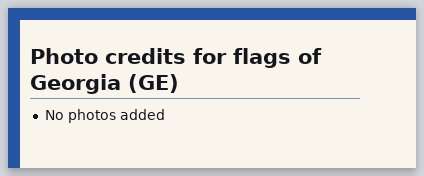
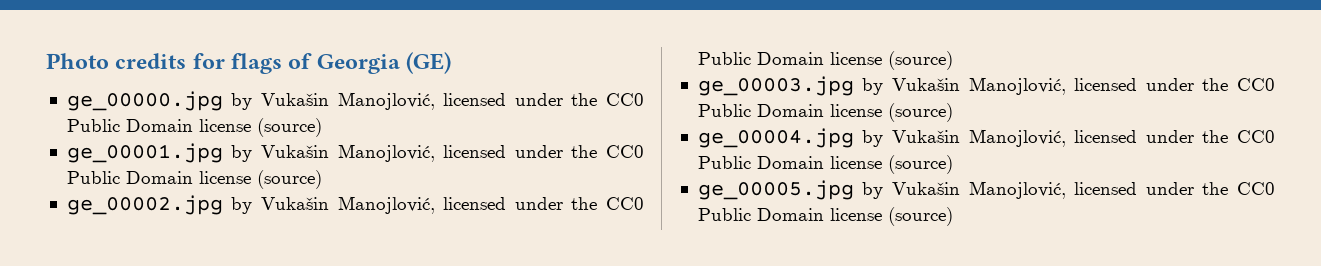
- No photos added
+ ge_00000.jpg by Vukašin Manojlović, licensed under the CC0 Public Domain license (source)
+ ge_00001.jpg by Vukašin Manojlović, licensed under the CC0 Public Domain license (source)
+ ge_00002.jpg by Vukašin Manojlović, licensed under the CC0 Public Domain license (source)
+ ge_00003.jpg by Vukašin Manojlović, licensed under the CC0 Public Domain license (source)
+ ge_00004.jpg by Vukašin Manojlović, licensed under the CC0 Public Domain license (source)
+ ge_00005.jpg by Vukašin Manojlović, licensed under the CC0 Public Domain license (source)

